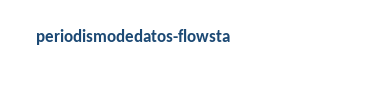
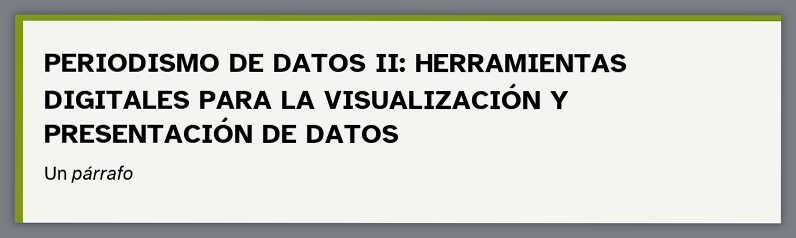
- periodismodedatos-flowsta
+ PERIODISMO DE DATOS II: HERRAMIENTAS DIGITALES PARA LA VISUALIZACIÓN Y PRESENTACIÓN DE DATOS
+ Un párrafo

